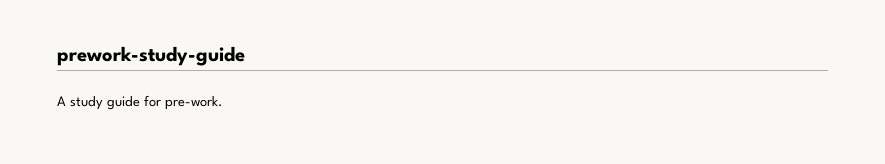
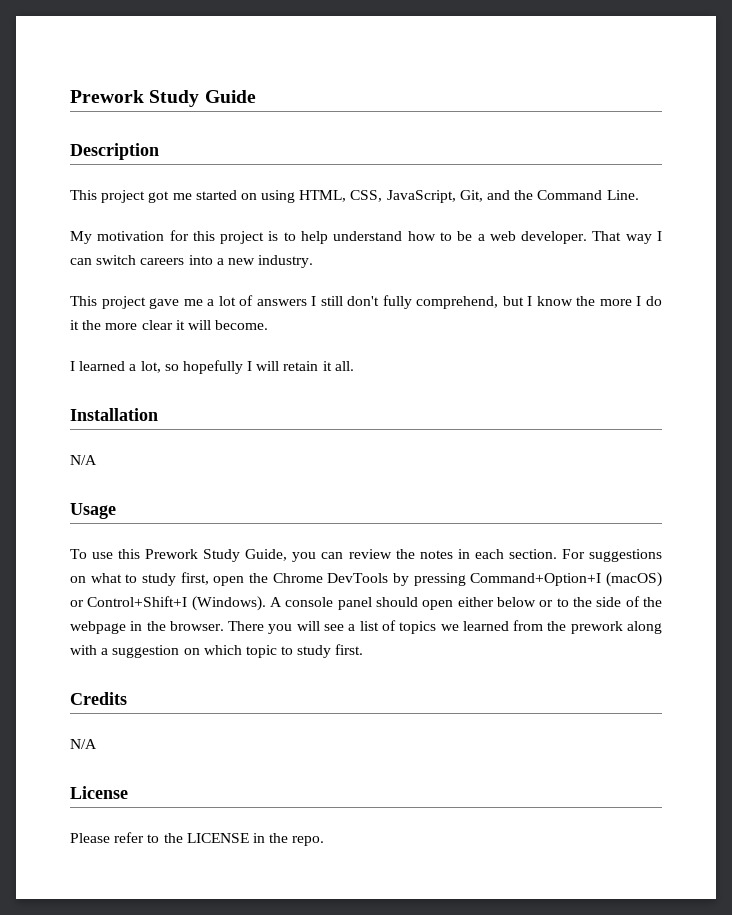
- prework-study-guide
- A study guide for pre-work.
+ Prework Study Guide
+ Description
+ This project got me started on using HTML, CSS, JavaScript, Git, and the Command Line.
+ My motivation for this project is to help understand how to be a web developer. That way I can switch careers into a new industry.
+ This project gave me a lot of answers I still don't fully comprehend, but I know the more I do it the more clear it will become.
+ I learned a lot, so hopefully I will retain it all.
+ Installation
+ N/A
+ Usage
+ To use this Prework Study Guide, you can review the notes in each section. For suggestions on what to study first, open the Chrome DevTools by pressing Command+Option+I (macOS) or Control+Shift+I (Windows). A console panel should open either below or to the side of the webpage in the browser. There you will see a list of topics we learned from the prework along with a suggestion on which topic to study first.
+ Credits
+ N/A
+ License
+ Please refer to the LICENSE in the repo.

